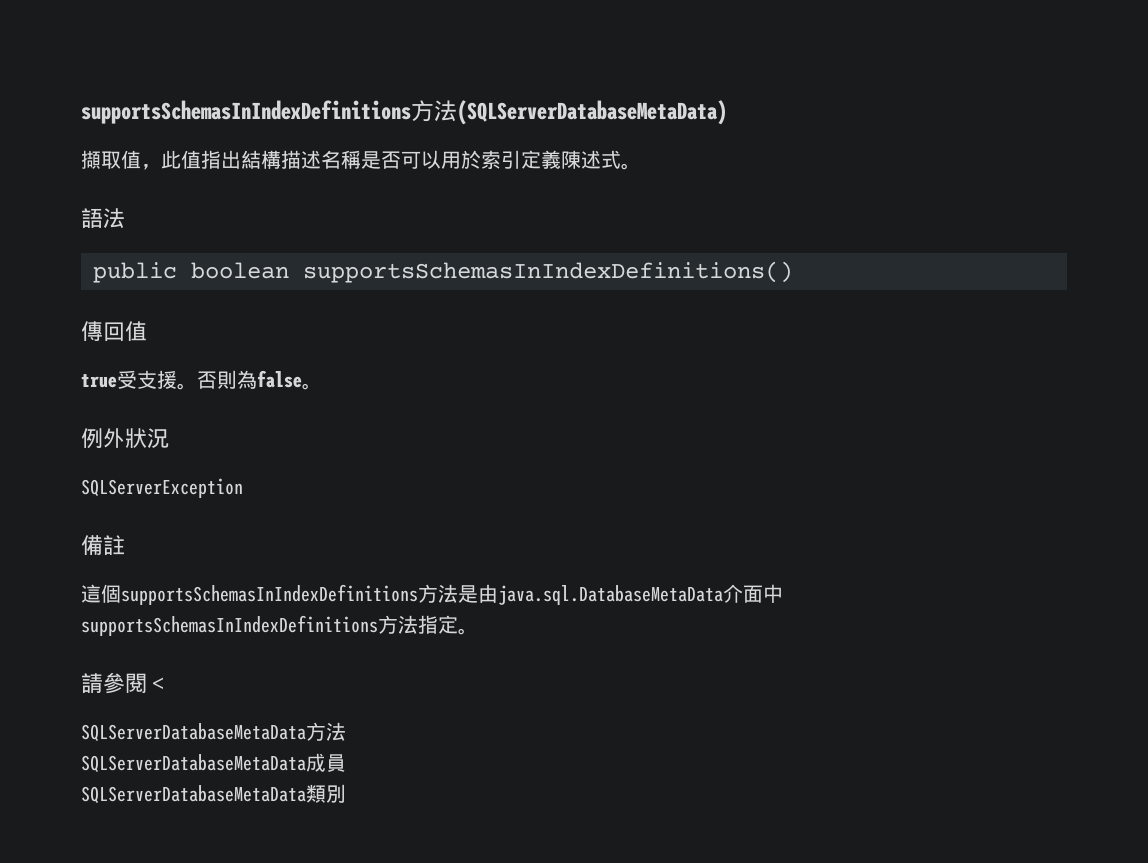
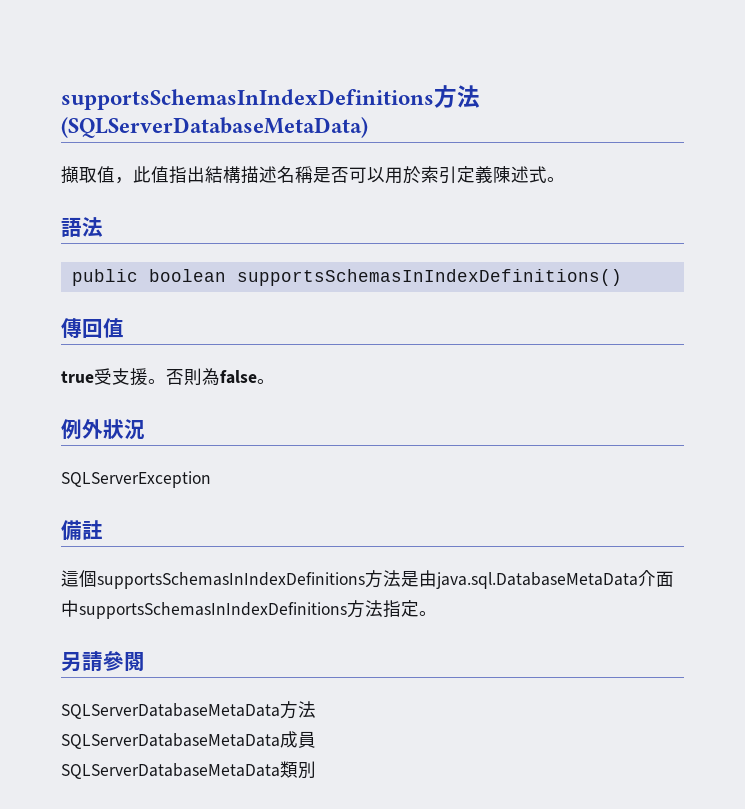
- 請參閱＜
+ 另請參閱

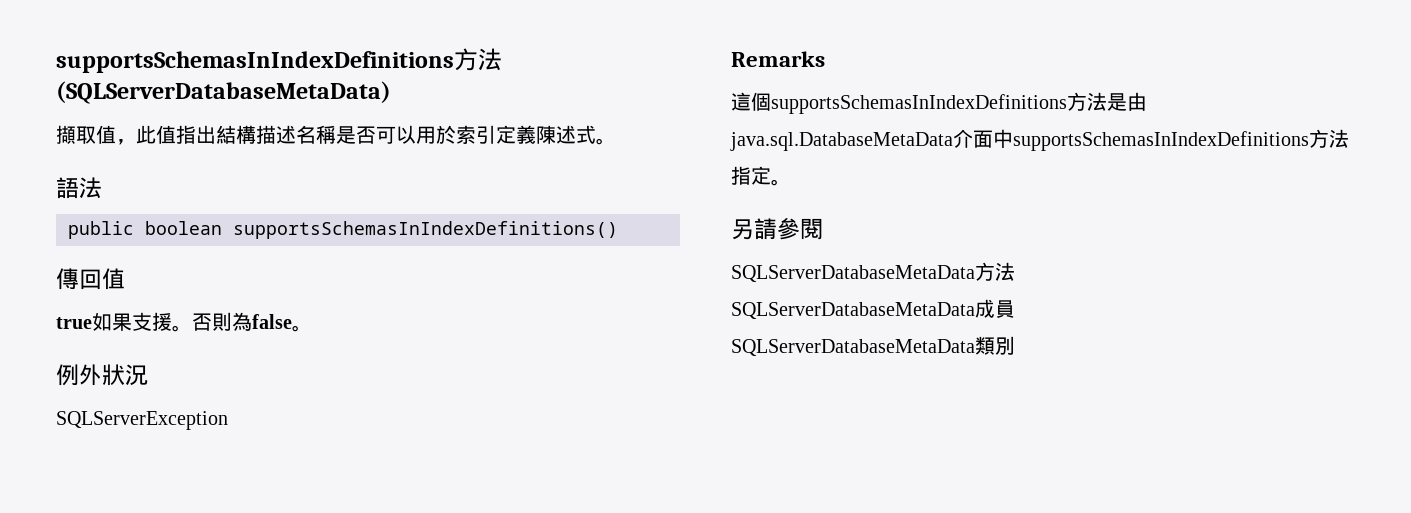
- true受支援。
+ true如果支援。
- 備註
+ Remarks

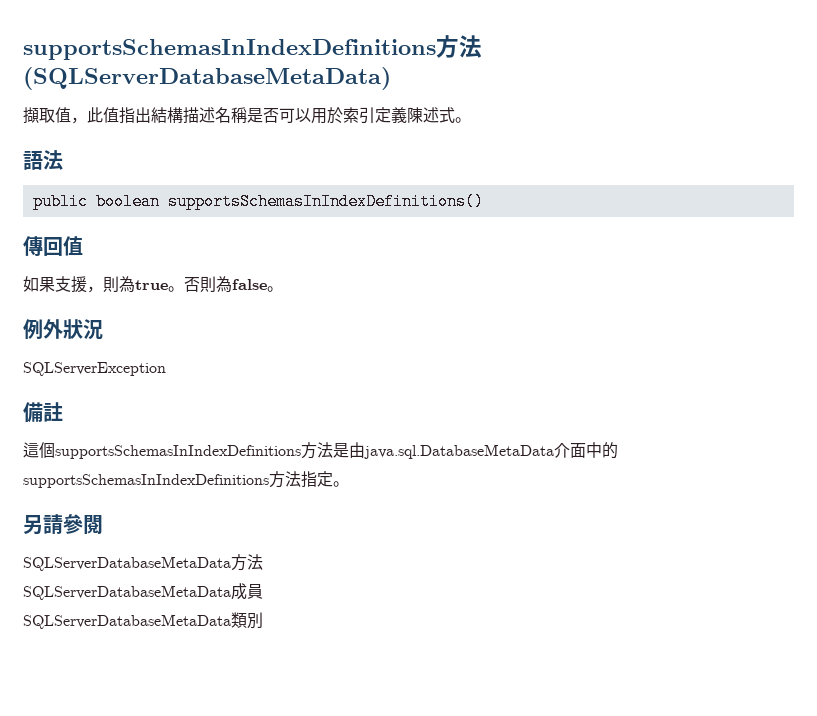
- true如果支援。
+ 如果支援，則為true。
- Remarks
+ 備註
- 這個supportsSchemasInIndexDefinitions方法是由java.sql.DatabaseMetaData介面中supportsSchemasInIndexDefinitions方法指定。
+ 這個supportsSchemasInIndexDefinitions方法是由java.sql.DatabaseMetaData介面中的supportsSchemasInIndexDefinitions方法指定。

